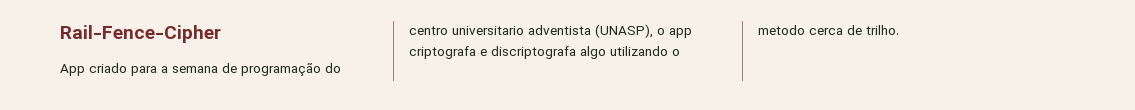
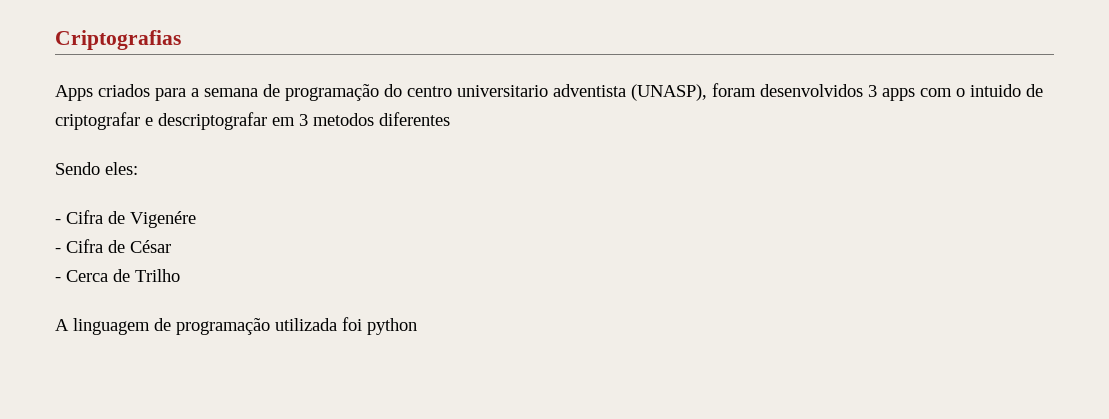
- Rail-Fence-Cipher
- App criado para a semana de programação do centro universitario adventista (UNASP), o app criptografa e discriptografa algo utilizando o metodo cerca de trilho.
+ Criptografias
+ Apps criados para a semana de programação do centro universitario adventista (UNASP), foram desenvolvidos 3 apps com o intuido de criptografar e descriptografar em 3 metodos diferentes
+ Sendo eles:
+ - Cifra de Vigenére
+ - Cifra de César
+ - Cerca de Trilho
+ A linguagem de programação utilizada foi python

